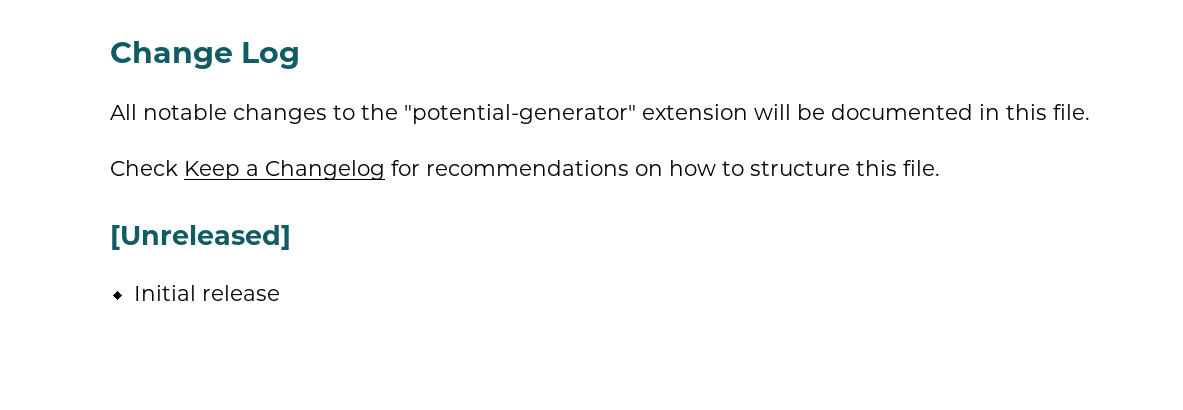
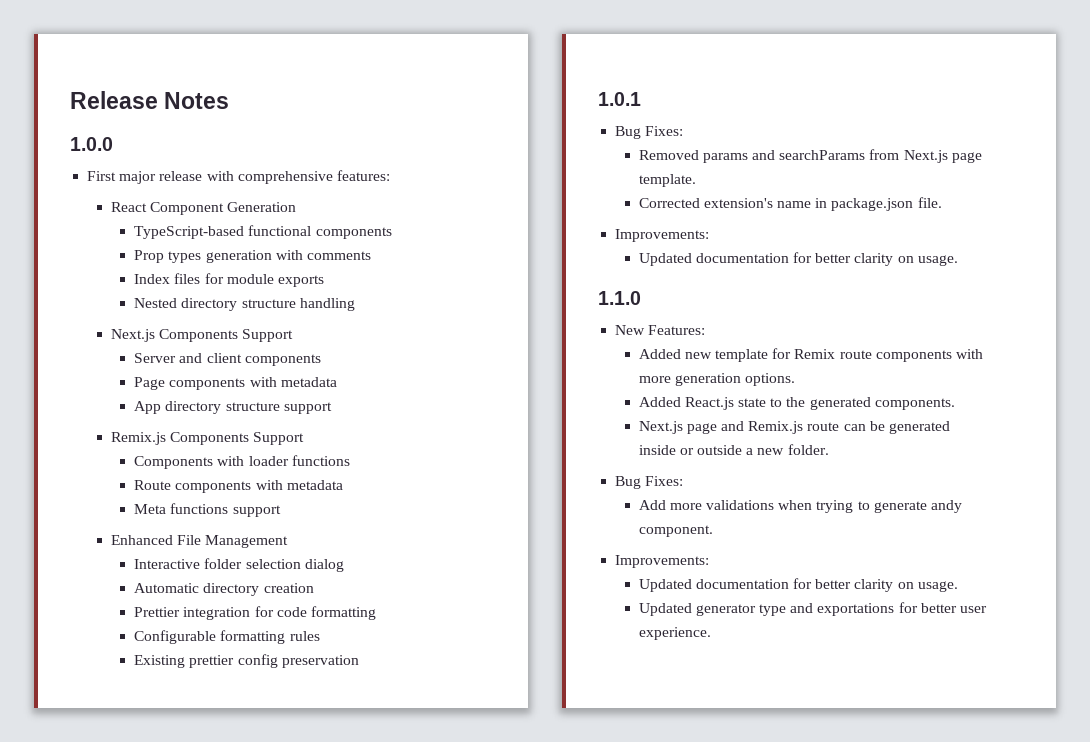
- Change Log
- All notable changes to the "potential-generator" extension will be documented in this file.
- Check Keep a Changelog for recommendations on how to structure this file.
- [Unreleased]
- Initial release
+ Release Notes
+ 1.0.0
+ First major release with comprehensive features:
+ React Component Generation
+ TypeScript-based functional components
+ Prop types generation with comments
+ Index files for module exports
+ Nested directory structure handling
+ Next.js Components Support
+ Server and client components
+ Page components with metadata
+ App directory structure support
+ Remix.js Components Support
+ Components with loader functions
+ Route components with metadata
+ Meta functions support
+ Enhanced File Management
+ Interactive folder selection dialog
+ Automatic directory creation
+ Prettier integration for code formatting
+ Configurable formatting rules
+ Existing prettier config preservation
+ 1.0.1
+ Bug Fixes:
+ Removed params and searchParams from Next.js page template.
+ Corrected extension's name in package.json file.
+ Improvements:
+ Updated documentation for better clarity on usage.
+ 1.1.0
+ New Features:
+ Added new template for Remix route components with more generation options.
+ Added React.js state to the generated components.
+ Next.js page and Remix.js route can be generated inside or outside a new folder.
+ Bug Fixes:
+ Add more validations when trying to generate andy component.
+ Improvements:
+ Updated documentation for better clarity on usage.
+ Updated generator type and exportations for better user experience.

